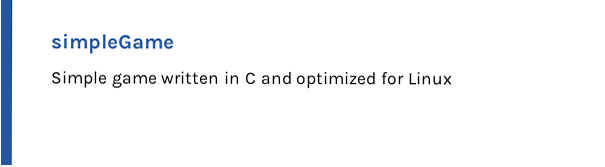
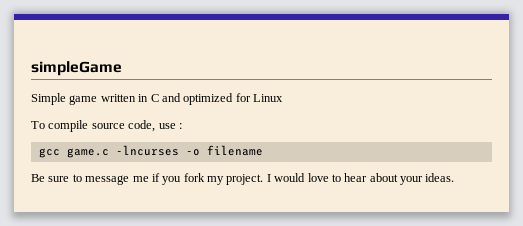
+ To compile source code, use :
+ gcc game.c -lncurses -o filename
+ Be sure to message me if you fork my project. I would love to hear about your ideas.

